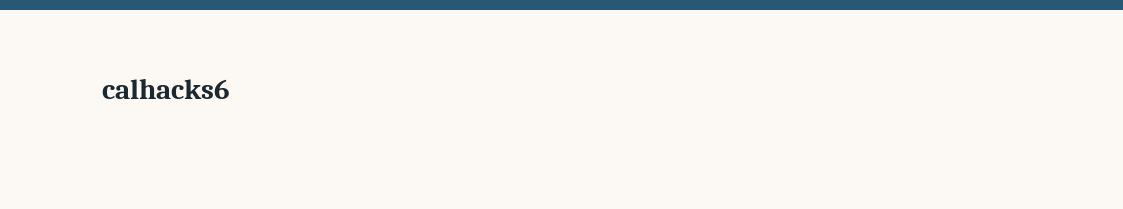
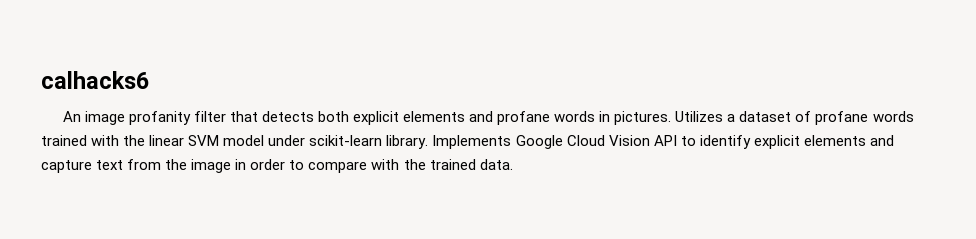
+ An image profanity filter that detects both explicit elements and profane words in pictures. Utilizes a dataset of profane words trained with the linear SVM model under scikit-learn library. Implements Google Cloud Vision API to identify explicit elements and capture text from the image in order to compare with the trained data.

